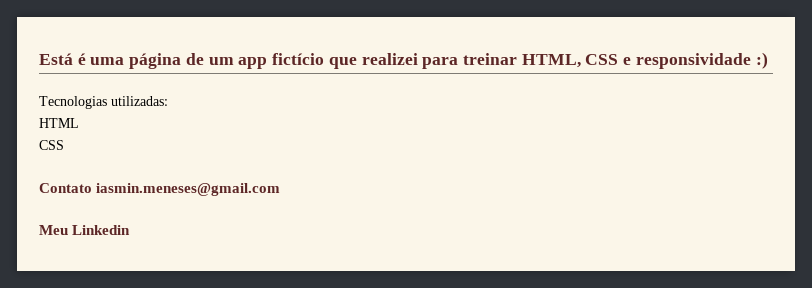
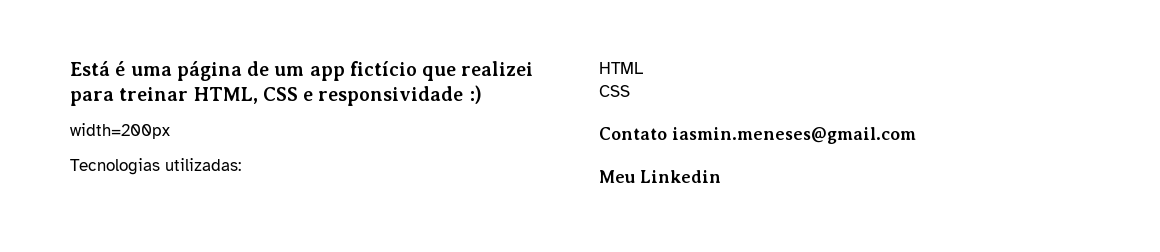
+ width=200px

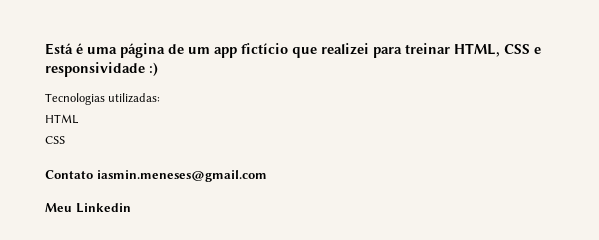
- width=200px

